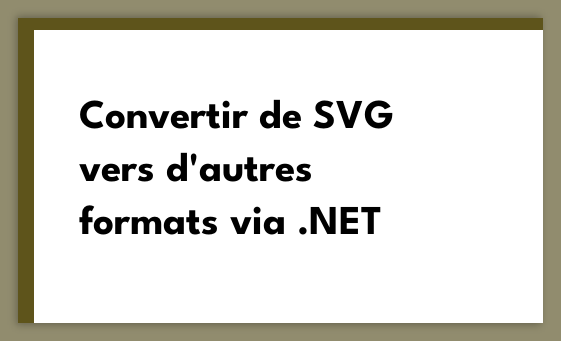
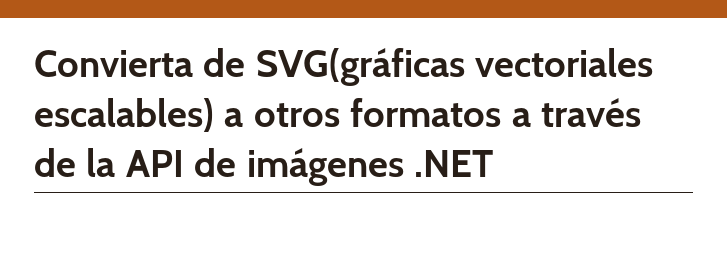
- Convertir de SVG vers d'autres formats via .NET
+ Convierta de SVG(gráficas vectoriales escalables) a otros formatos a través de la API de imágenes .NET

